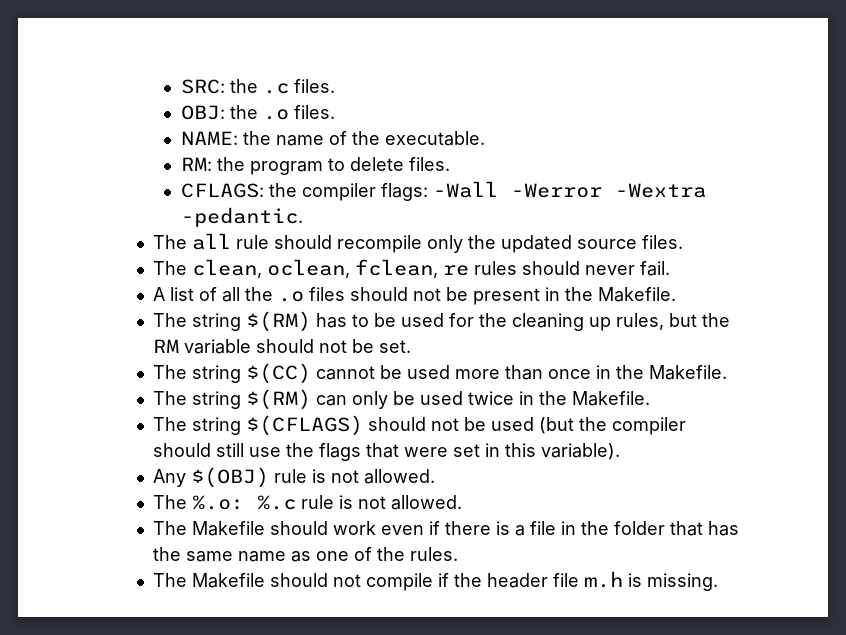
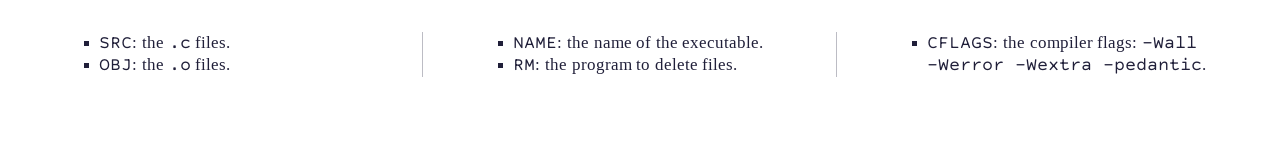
- The all rule should recompile only the updated source files.
- The clean, oclean, fclean, re rules should never fail.
- A list of all the .o files should not be present in the Makefile.
- The string $(RM) has to be used for the cleaning up rules, but the RM variable should not be set.
- The string $(CC) cannot be used more than once in the Makefile.
- The string $(RM) can only be used twice in the Makefile.
- The string $(CFLAGS) should not be used (but the compiler should still use the flags that were set in this variable).
- Any $(OBJ) rule is not allowed.
- The %.o: %.c rule is not allowed.
- The Makefile should work even if there is a file in the folder that has the same name as one of the rules.
- The Makefile should not compile if the header file m.h is missing.

